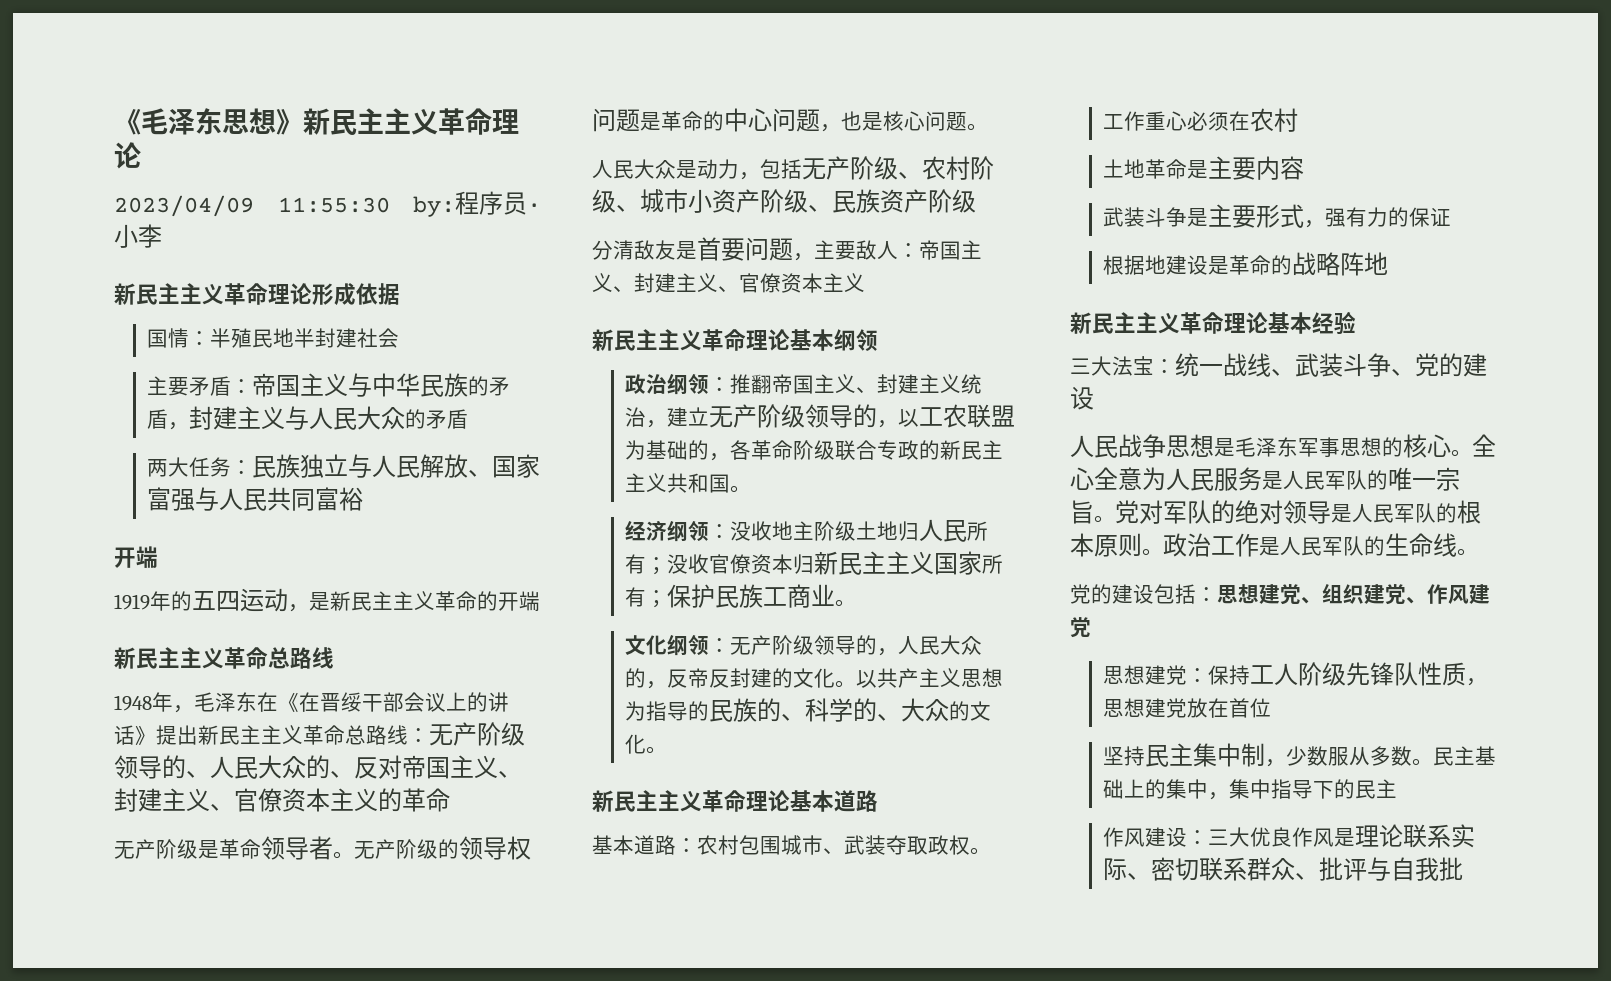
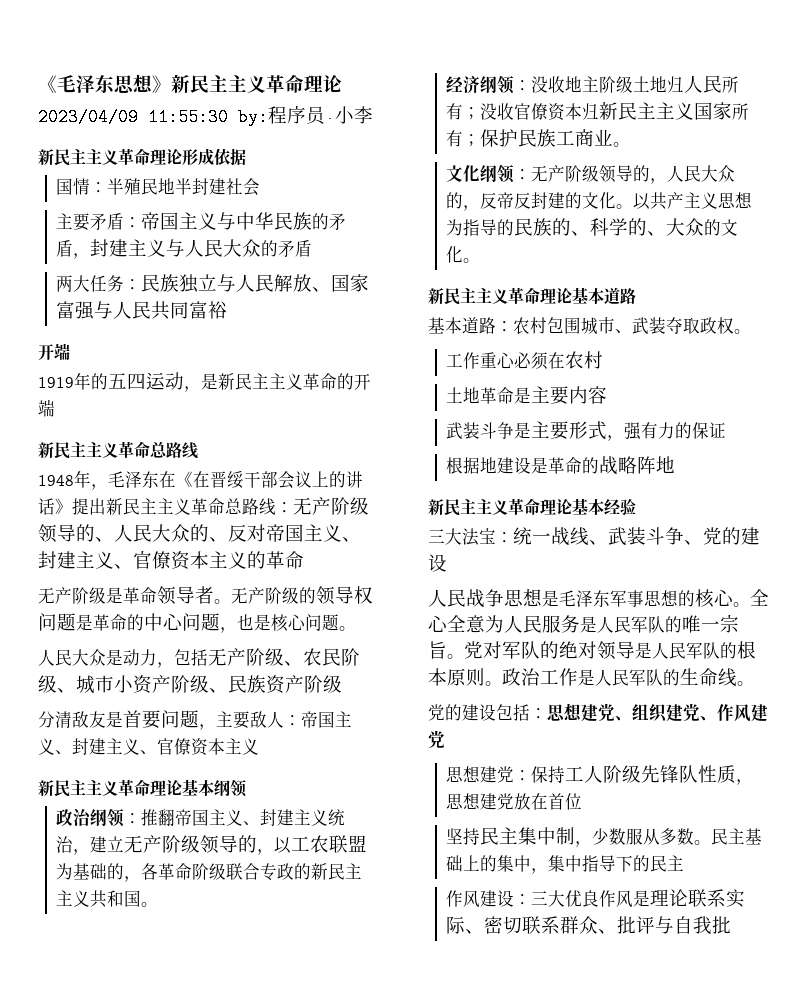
- 人民大众是动力，包括无产阶级、农村阶级、城市小资产阶级、民族资产阶级
+ 人民大众是动力，包括无产阶级、农民阶级、城市小资产阶级、民族资产阶级

